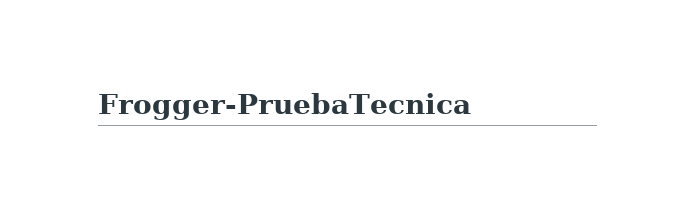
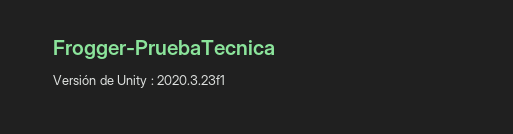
+ Versión de Unity : 2020.3.23f1

